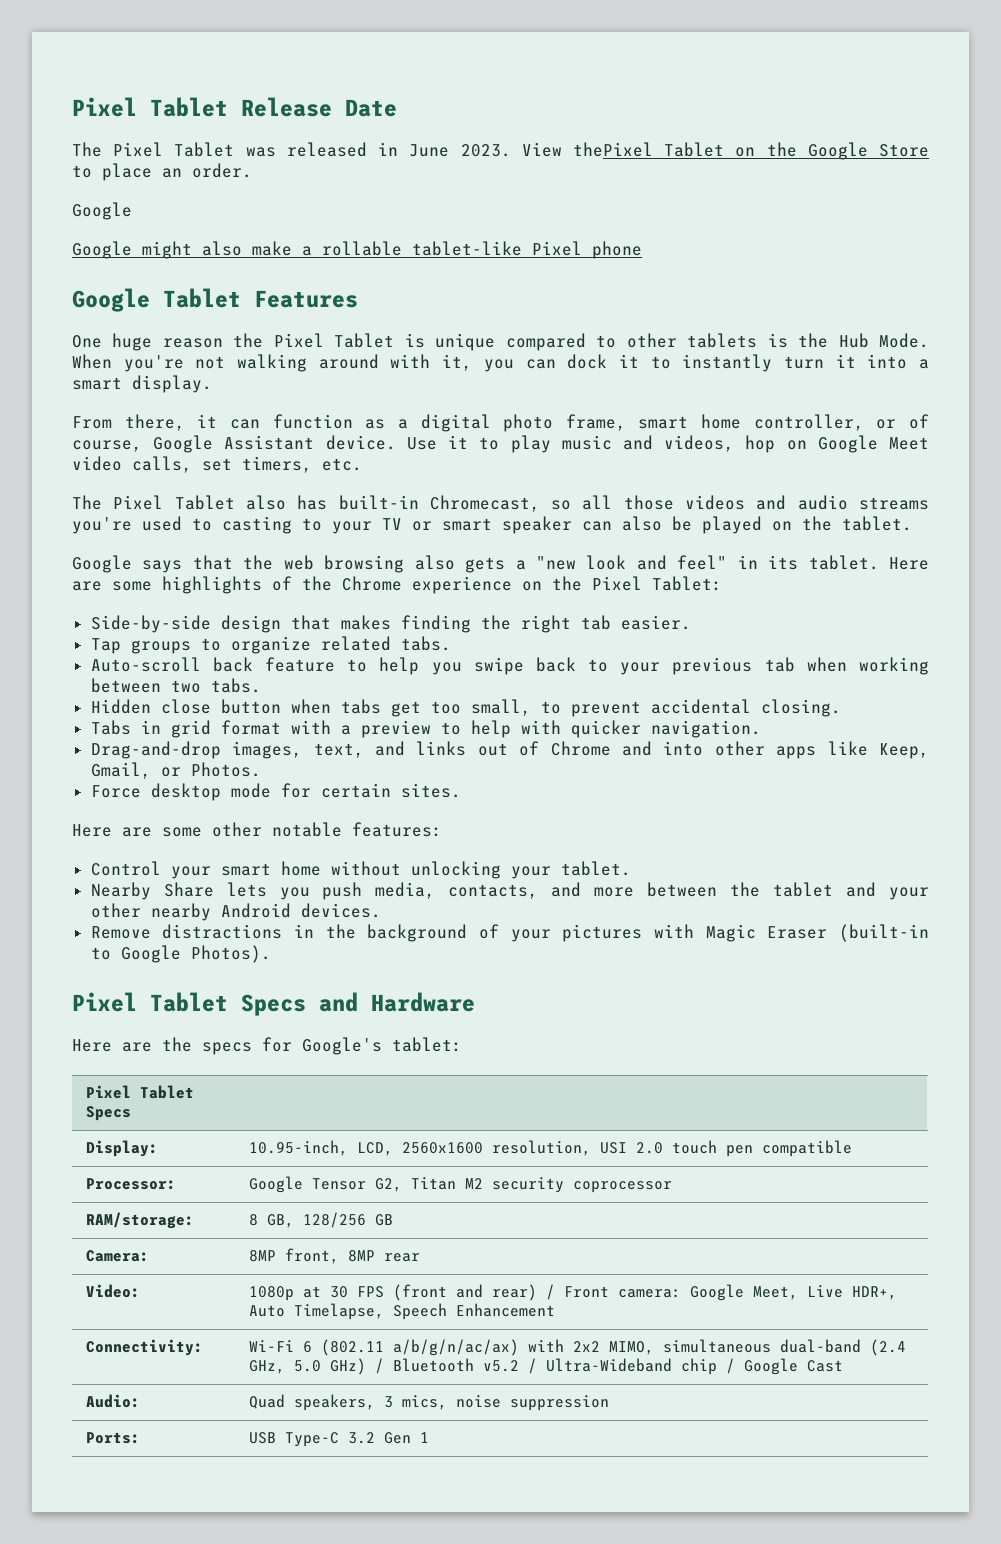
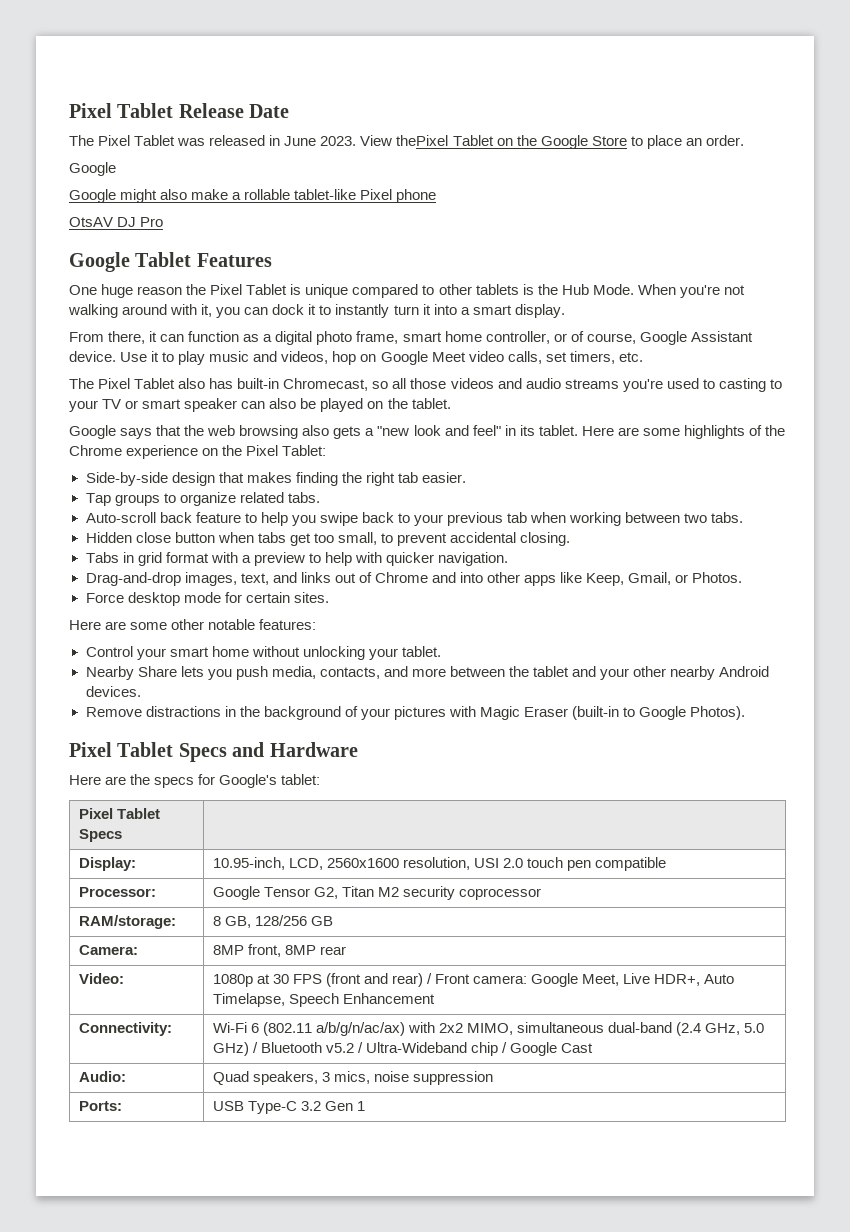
+ OtsAV DJ Pro

